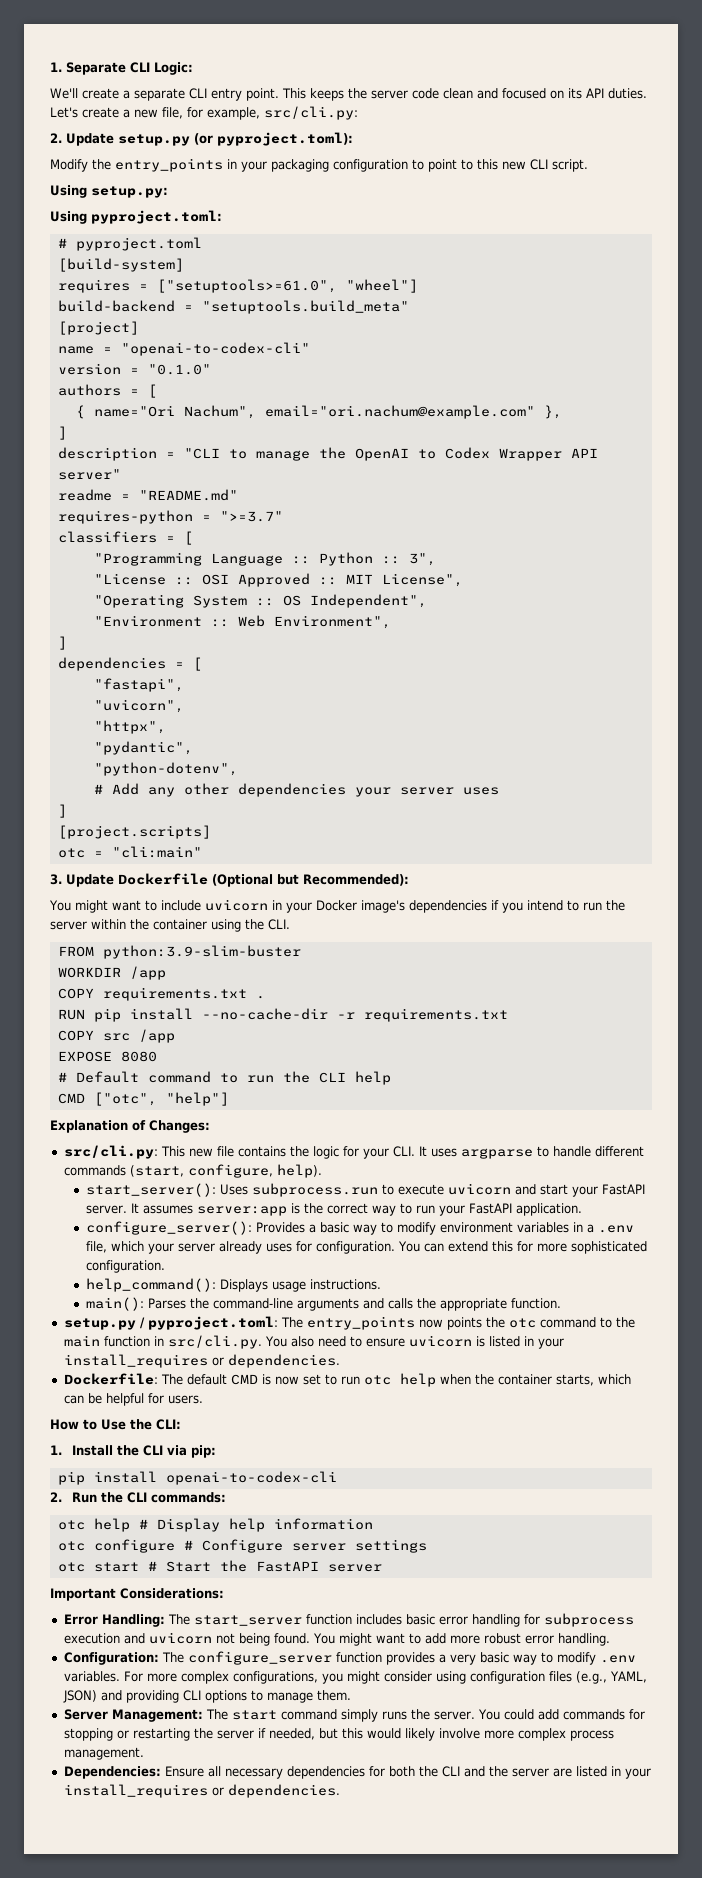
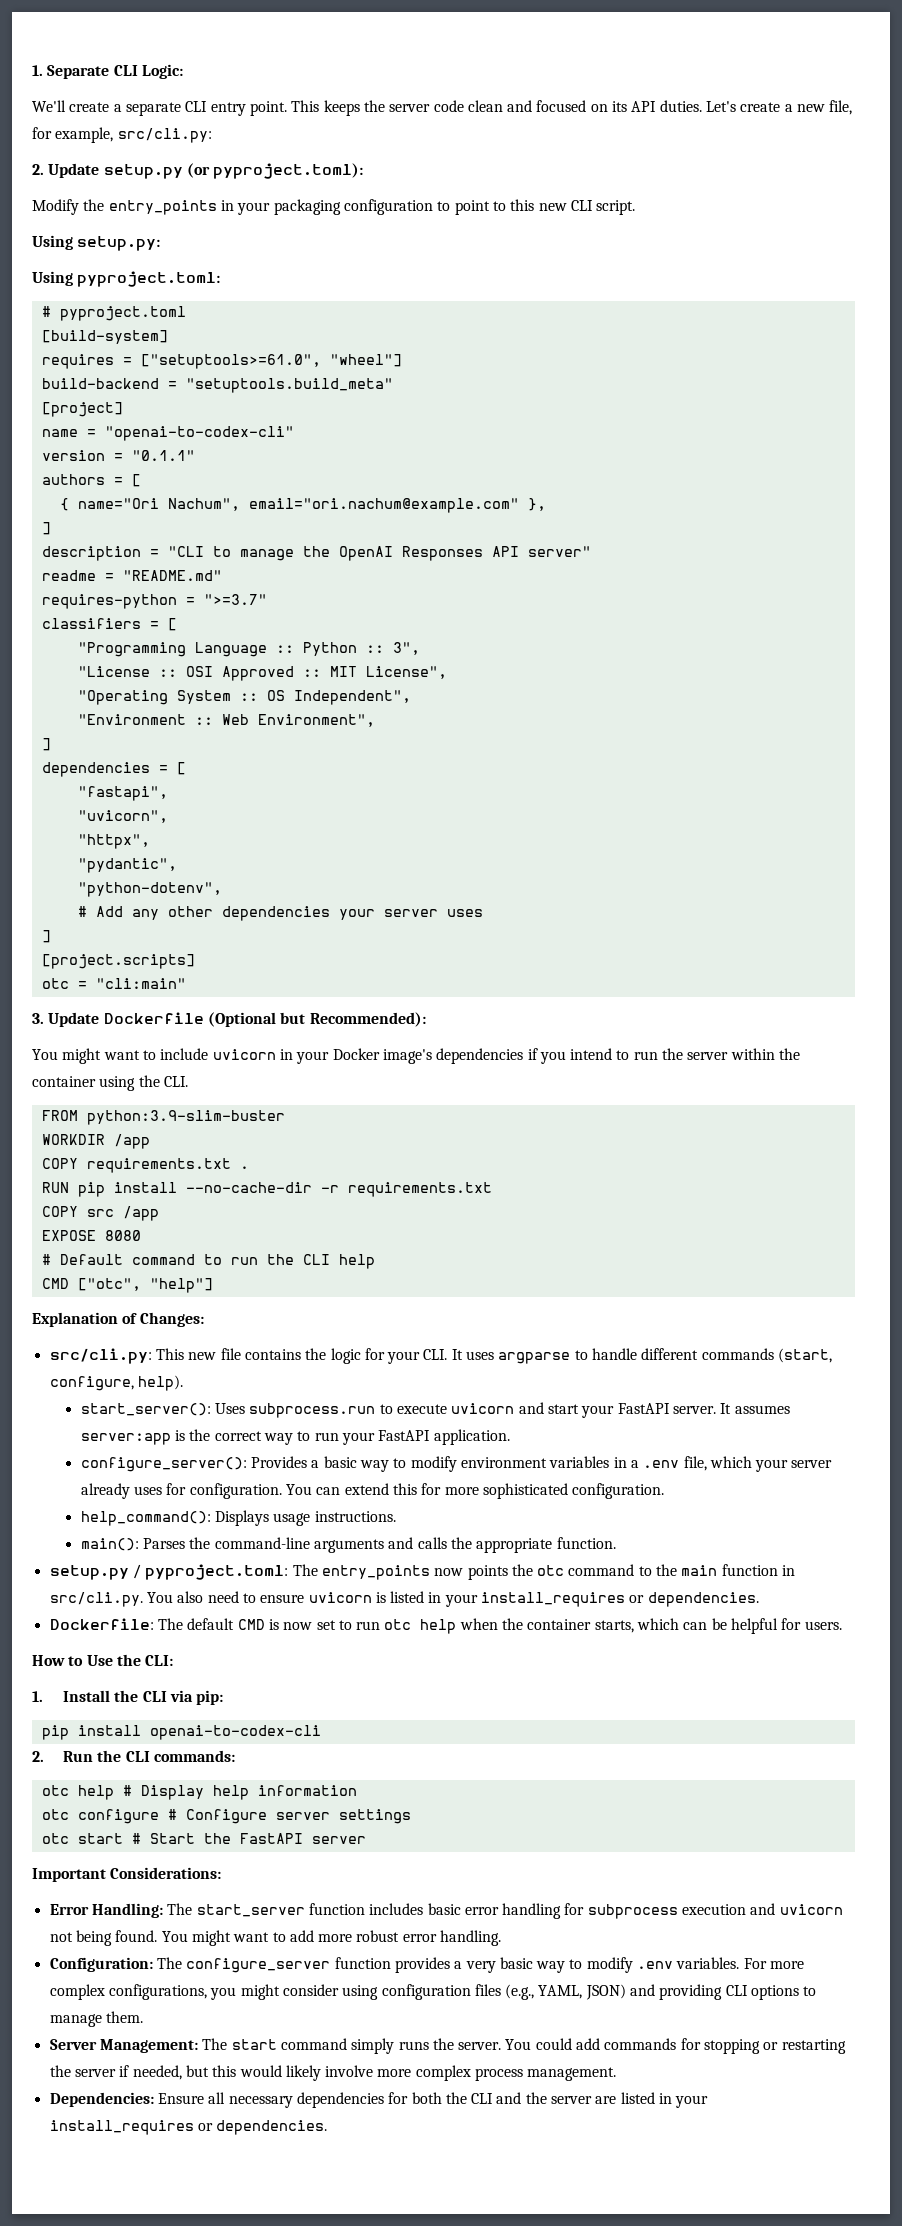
- version = "0.1.0"
+ version = "0.1.1"
- description = "CLI to manage the OpenAI to Codex Wrapper API server"
+ description = "CLI to manage the OpenAI Responses API server"

